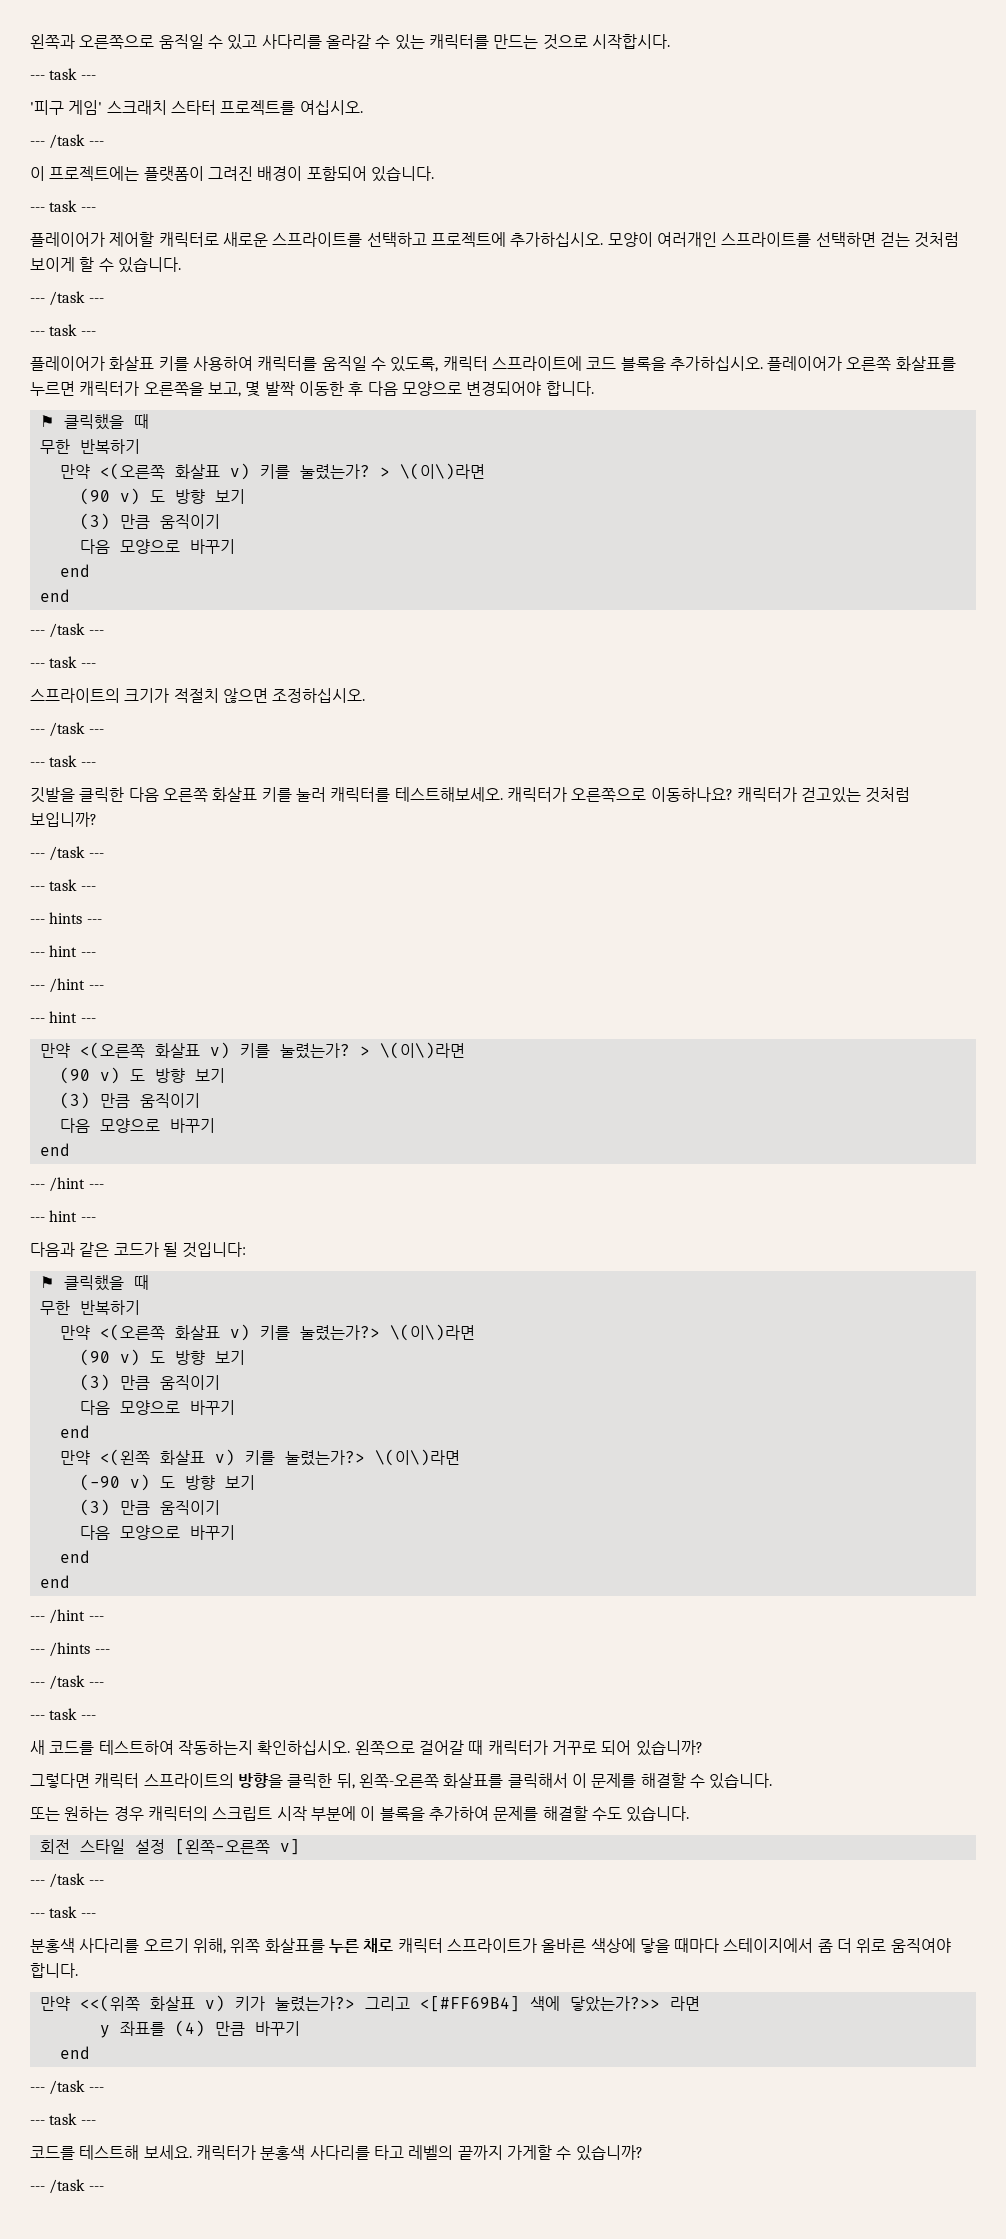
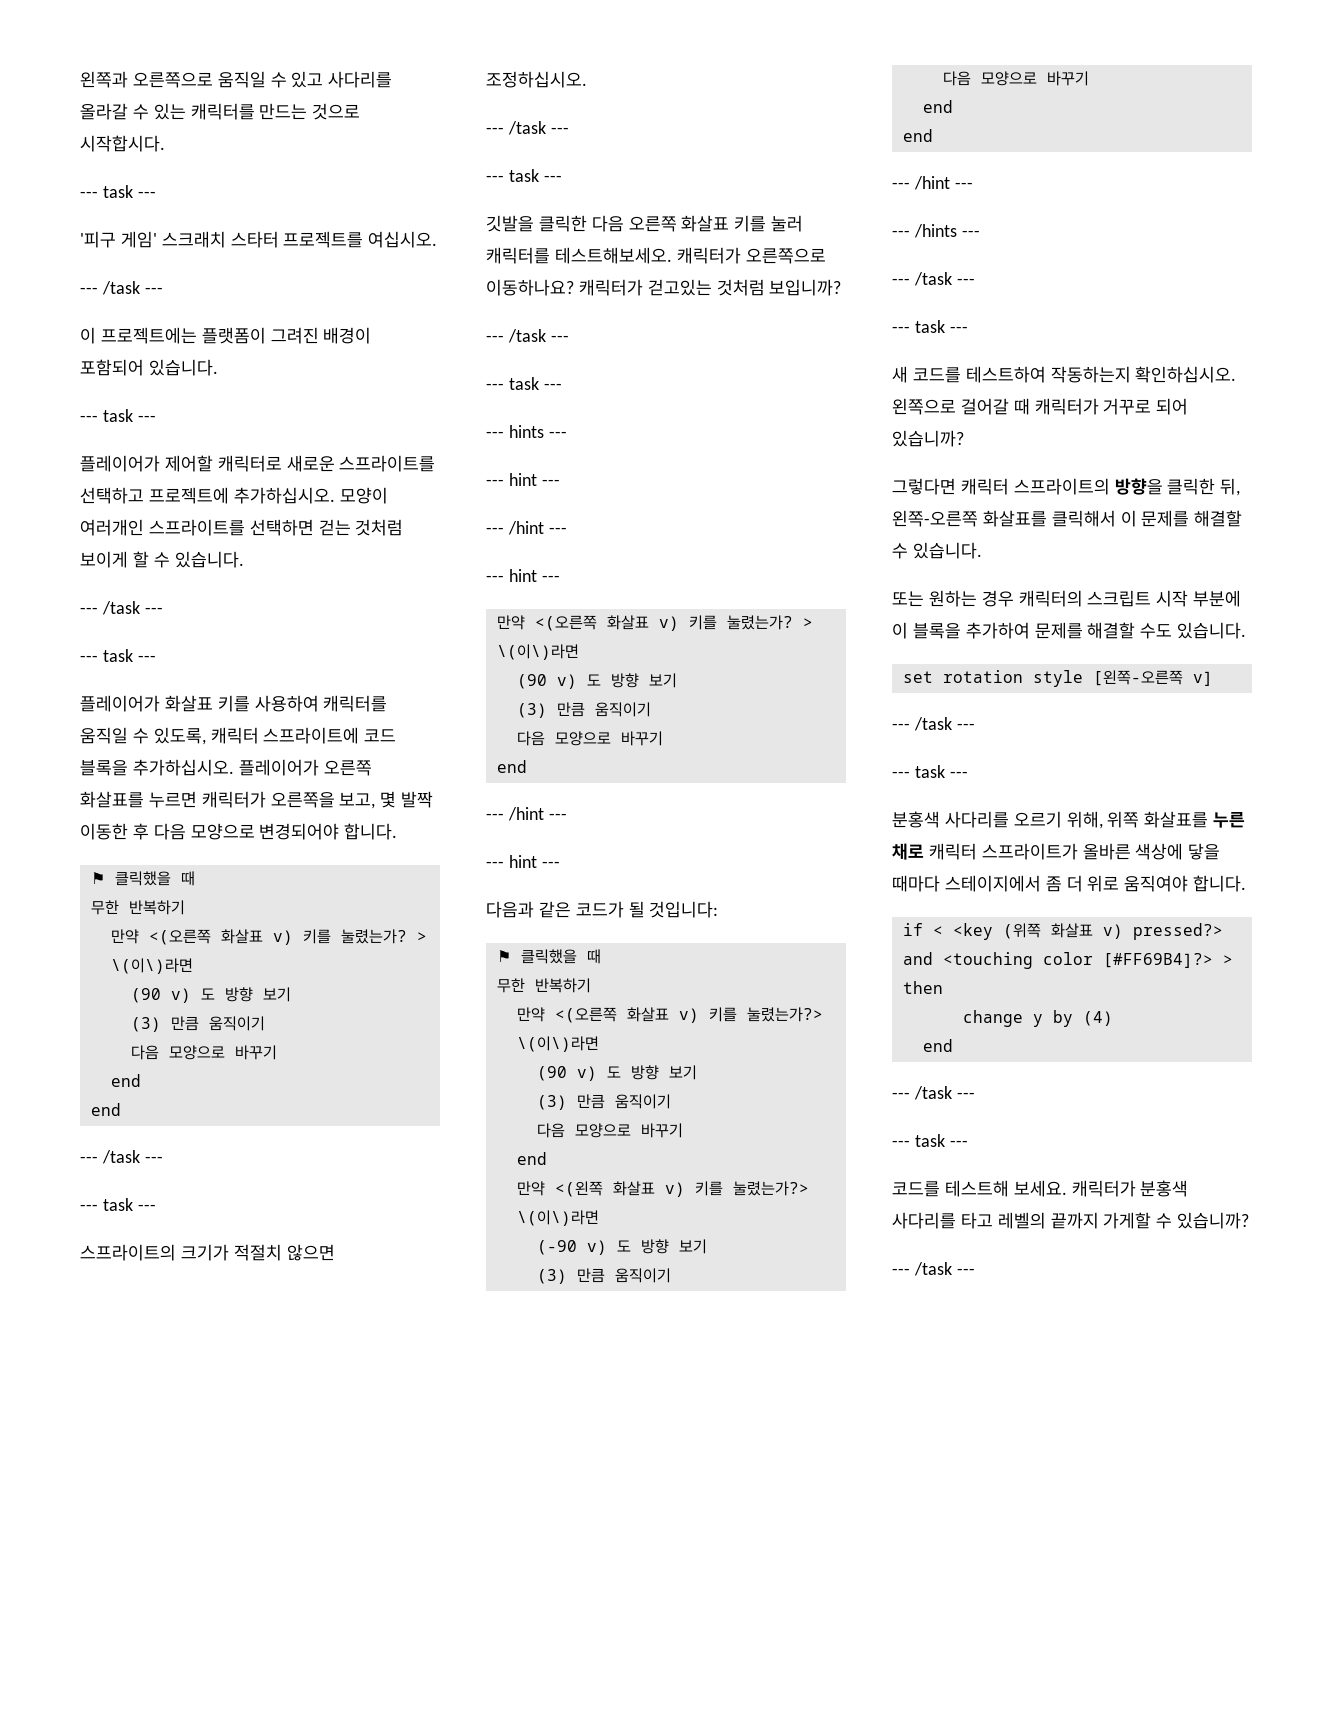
- 회전 스타일 설정 [왼쪽-오른쪽 v]
+ set rotation style [왼쪽-오른쪽 v]
- 만약 <<(위쪽 화살표 v) 키가 눌렸는가?> 그리고 <[#FF69B4] 색에 닿았는가?>> 라면
- y 좌표를 (4) 만큼 바꾸기
+ if < <key (위쪽 화살표 v) pressed?> and <touching color [#FF69B4]?> > then
+ change y by (4)

